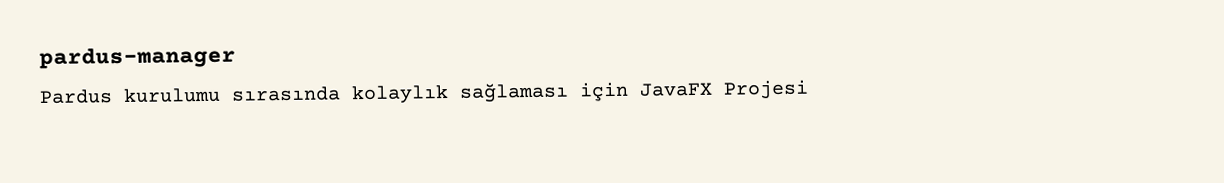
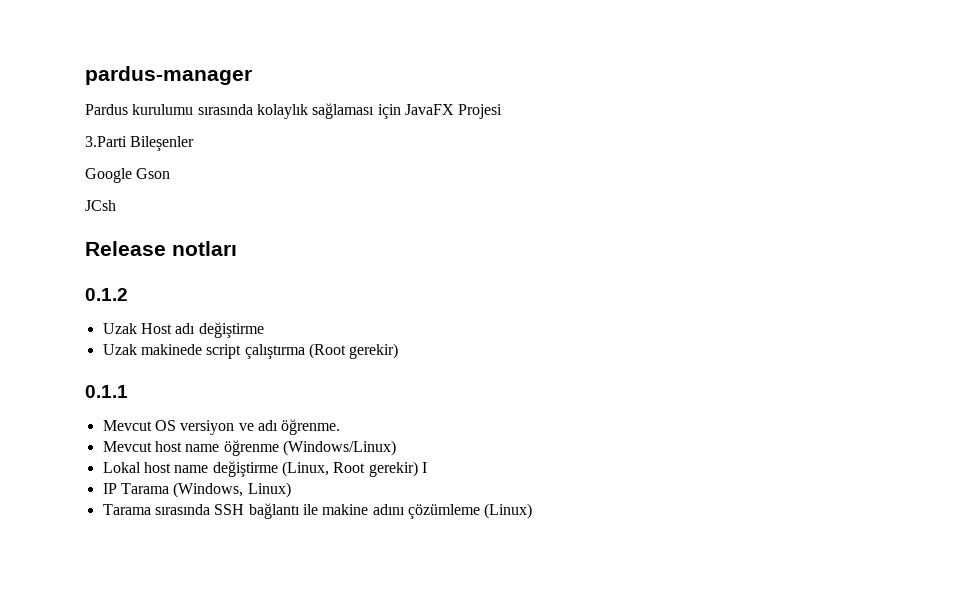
+ 3.Parti Bileşenler
+ Google Gson
+ JCsh
+ Release notları
+ 0.1.2
+ Uzak Host adı değiştirme
+ Uzak makinede script çalıştırma (Root gerekir)
+ 0.1.1
+ Mevcut OS versiyon ve adı öğrenme.
+ Mevcut host name öğrenme (Windows/Linux)
+ Lokal host name değiştirme (Linux, Root gerekir) I
+ IP Tarama (Windows, Linux)
+ Tarama sırasında SSH bağlantı ile makine adını çözümleme (Linux)

